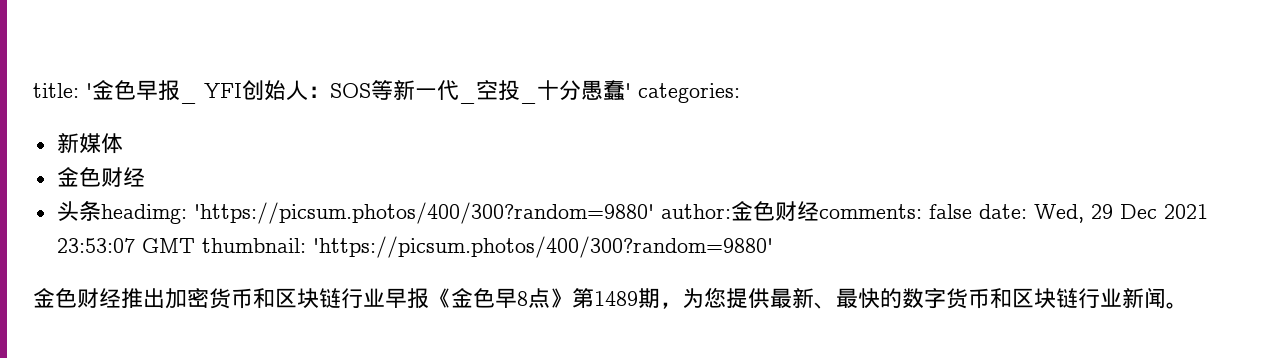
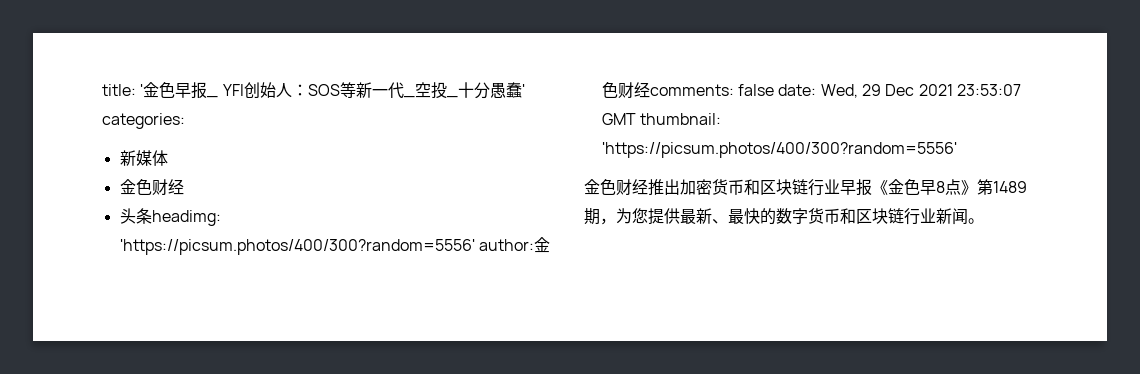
- 头条headimg: 'https://picsum.photos/400/300?random=9880' author:金色财经comments: false date: Wed, 29 Dec 2021 23:53:07 GMT thumbnail: 'https://picsum.photos/400/300?random=9880'
+ 头条headimg: 'https://picsum.photos/400/300?random=5556' author:金色财经comments: false date: Wed, 29 Dec 2021 23:53:07 GMT thumbnail: 'https://picsum.photos/400/300?random=5556'

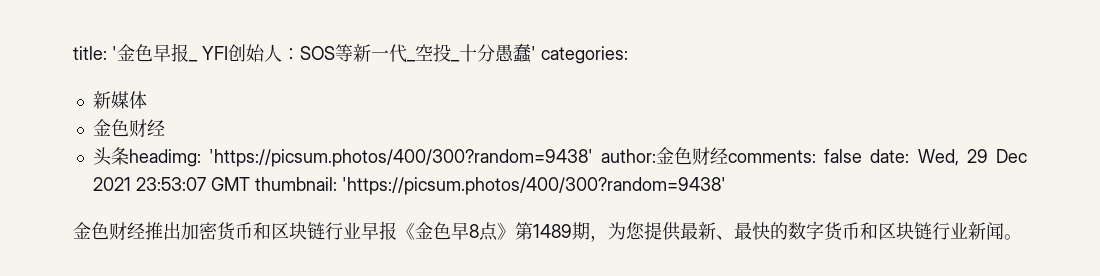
- 头条headimg: 'https://picsum.photos/400/300?random=5556' author:金色财经comments: false date: Wed, 29 Dec 2021 23:53:07 GMT thumbnail: 'https://picsum.photos/400/300?random=5556'
+ 头条headimg: 'https://picsum.photos/400/300?random=9438' author:金色财经comments: false date: Wed, 29 Dec 2021 23:53:07 GMT thumbnail: 'https://picsum.photos/400/300?random=9438'

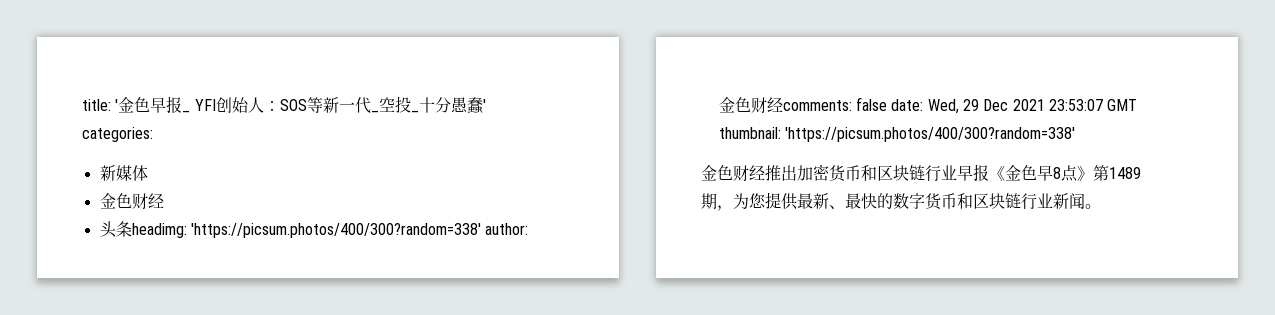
- 头条headimg: 'https://picsum.photos/400/300?random=9438' author:金色财经comments: false date: Wed, 29 Dec 2021 23:53:07 GMT thumbnail: 'https://picsum.photos/400/300?random=9438'
+ 头条headimg: 'https://picsum.photos/400/300?random=338' author:金色财经comments: false date: Wed, 29 Dec 2021 23:53:07 GMT thumbnail: 'https://picsum.photos/400/300?random=338'

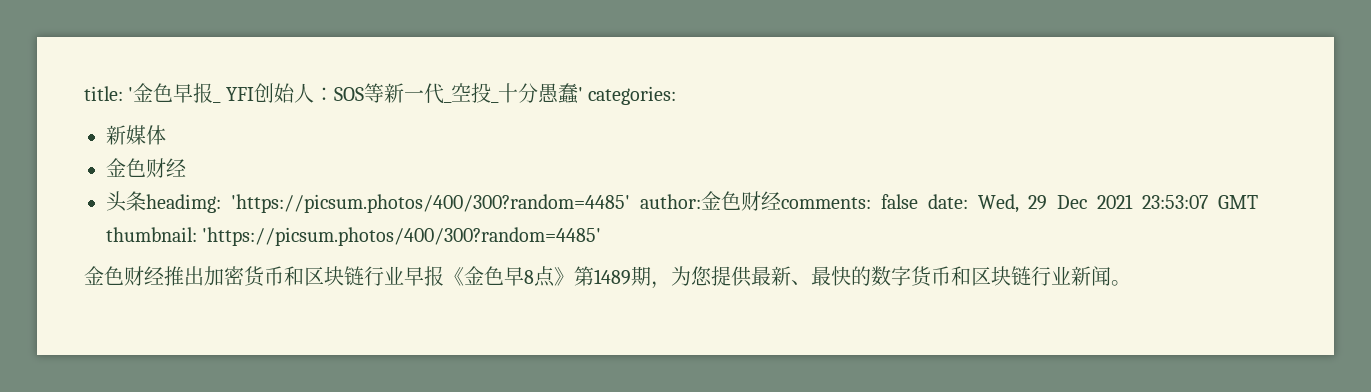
- 头条headimg: 'https://picsum.photos/400/300?random=338' author:金色财经comments: false date: Wed, 29 Dec 2021 23:53:07 GMT thumbnail: 'https://picsum.photos/400/300?random=338'
+ 头条headimg: 'https://picsum.photos/400/300?random=4485' author:金色财经comments: false date: Wed, 29 Dec 2021 23:53:07 GMT thumbnail: 'https://picsum.photos/400/300?random=4485'

